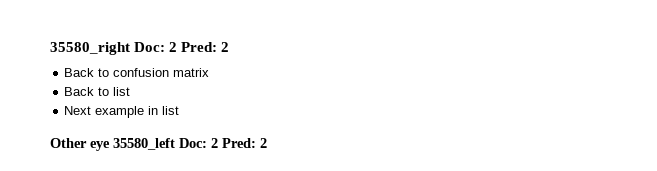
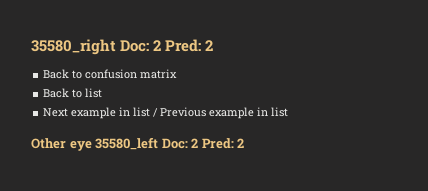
- Next example in list
+ Next example in list / Previous example in list

